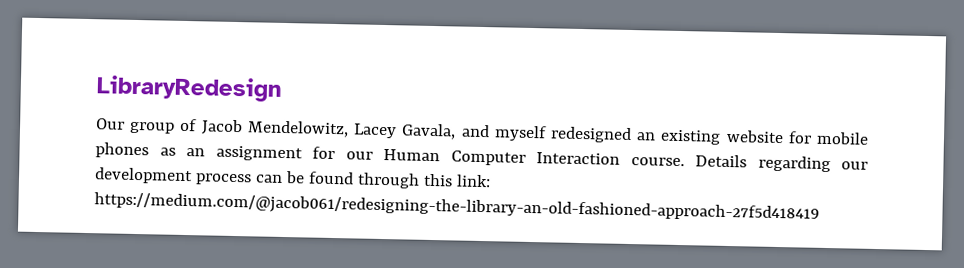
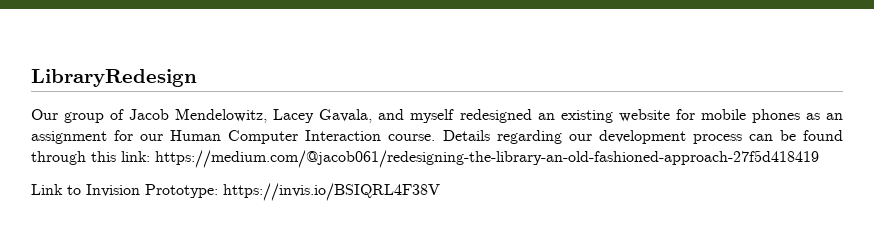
+ Link to Invision Prototype: https://invis.io/BSIQRL4F38V

